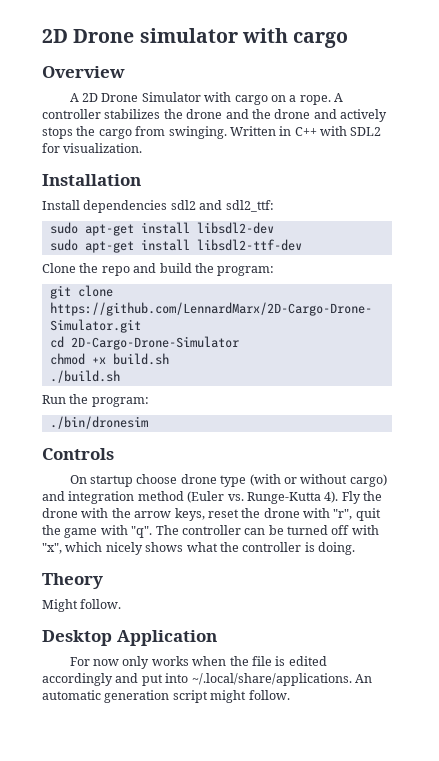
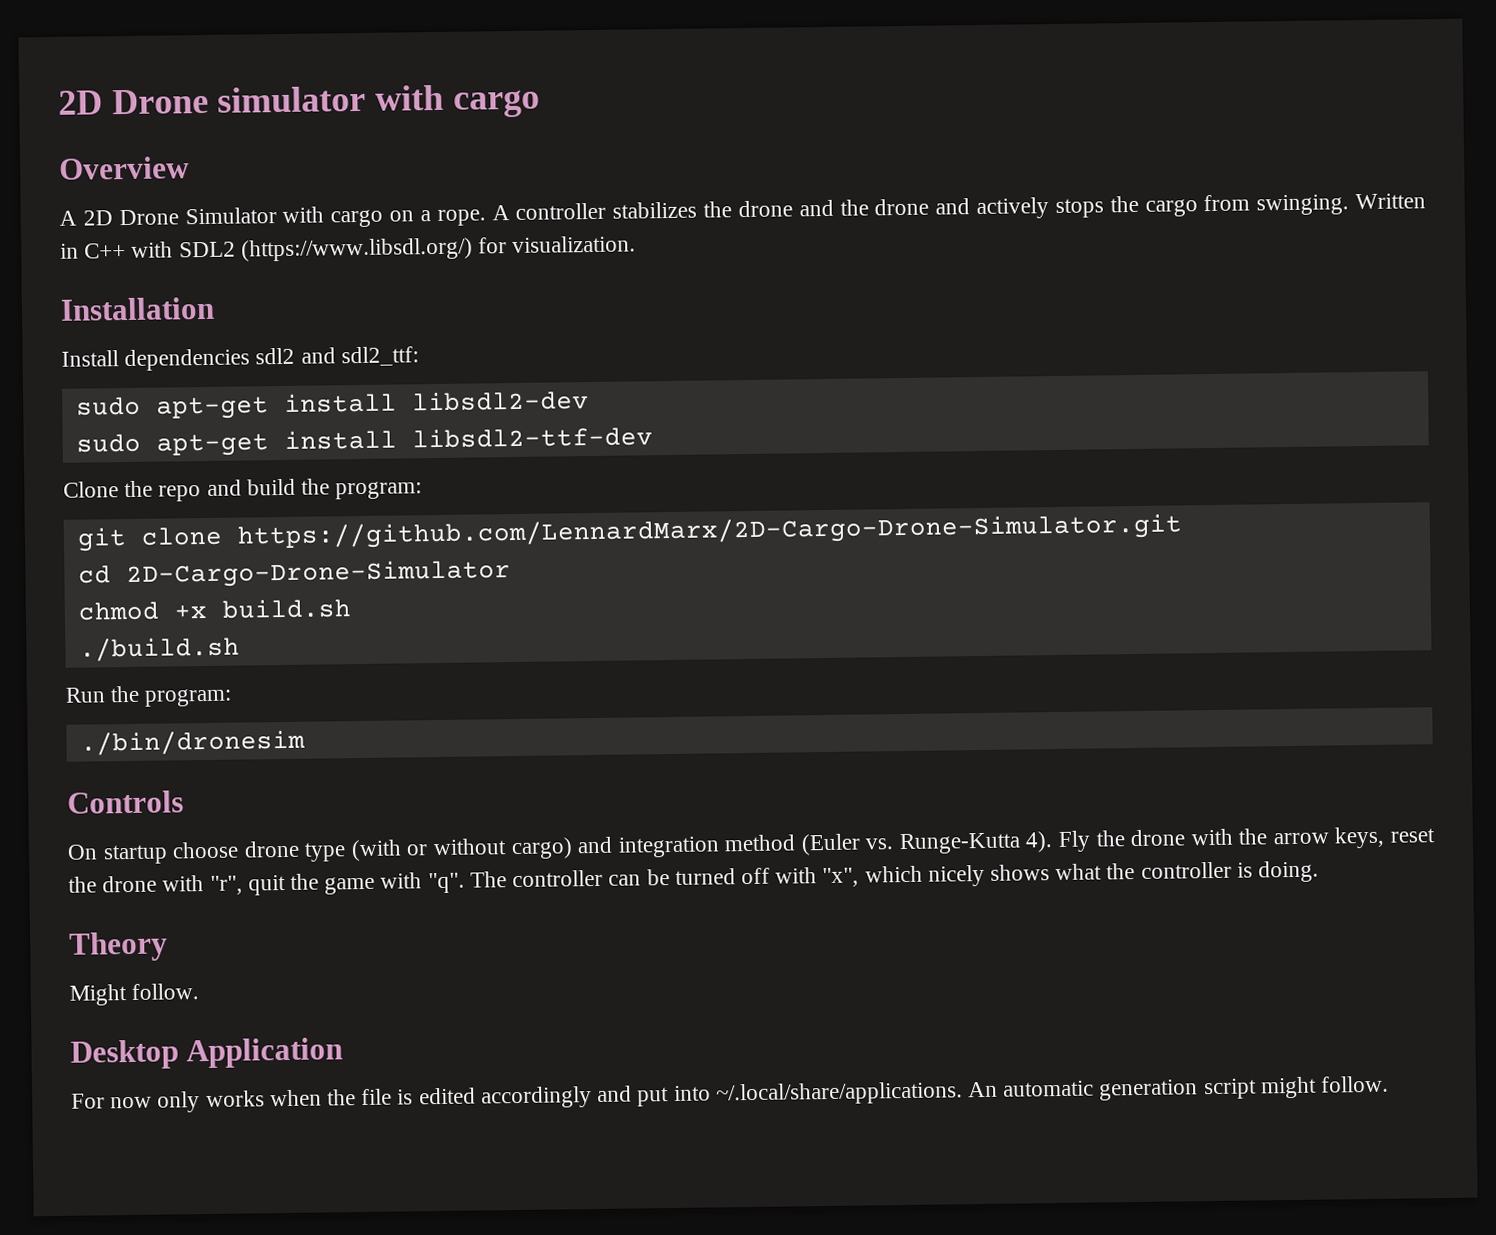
- Written in C++ with SDL2 for visualization.
+ Written in C++ with SDL2 (https://www.libsdl.org/) for visualization.

